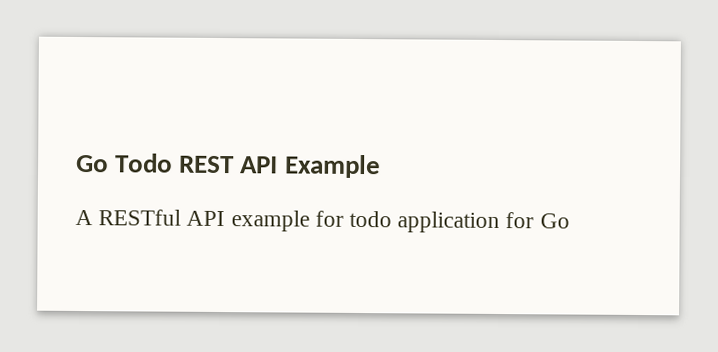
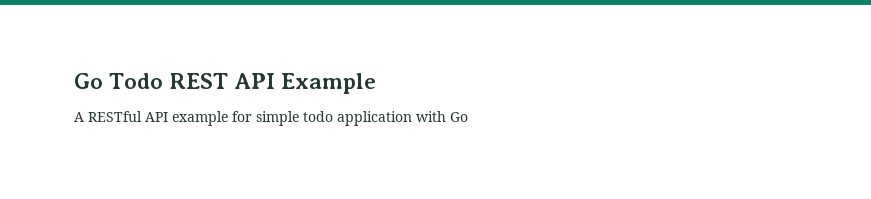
- A RESTful API example for todo application for Go
+ A RESTful API example for simple todo application with Go

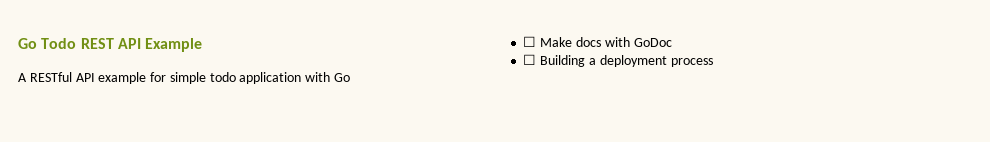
+ ☐ Make docs with GoDoc
+ ☐ Building a deployment process

